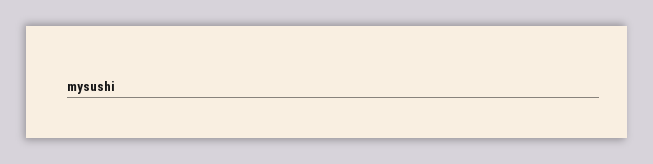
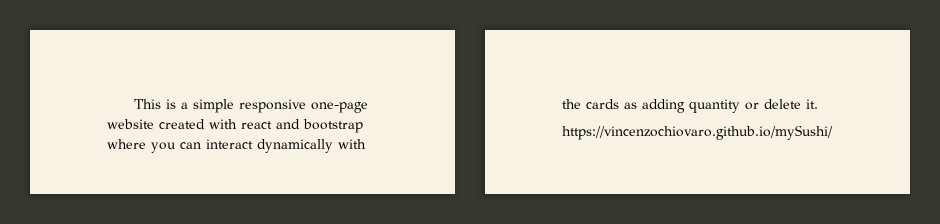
- mysushi
+ This is a simple responsive one-page website created with react and bootstrap where you can interact dynamically with the cards as adding quantity or delete it.
+ https://vincenzochiovaro.github.io/mySushi/

